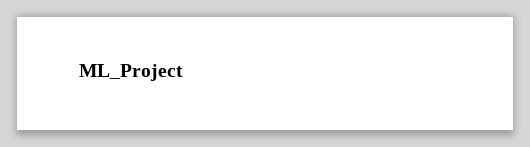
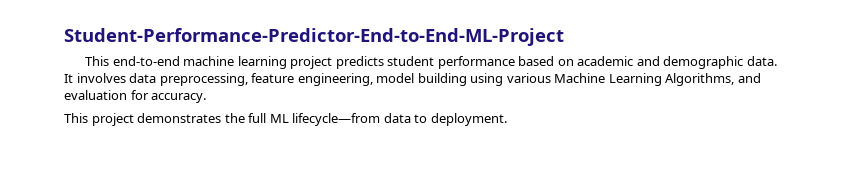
- ML_Project
+ Student-Performance-Predictor-End-to-End-ML-Project
+ This end-to-end machine learning project predicts student performance based on academic and demographic data. It involves data preprocessing, feature engineering, model building using various Machine Learning Algorithms, and evaluation for accuracy.
+ This project demonstrates the full ML lifecycle—from data to deployment.

